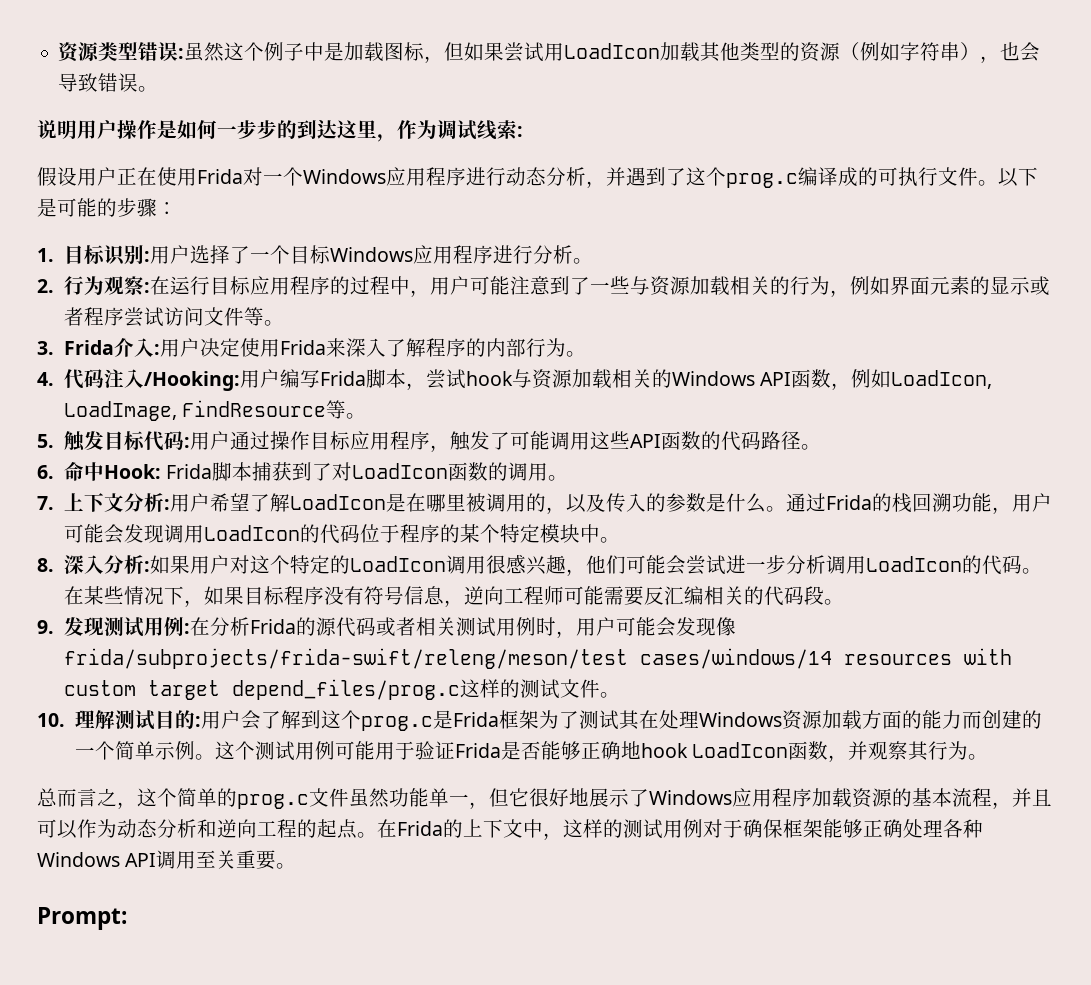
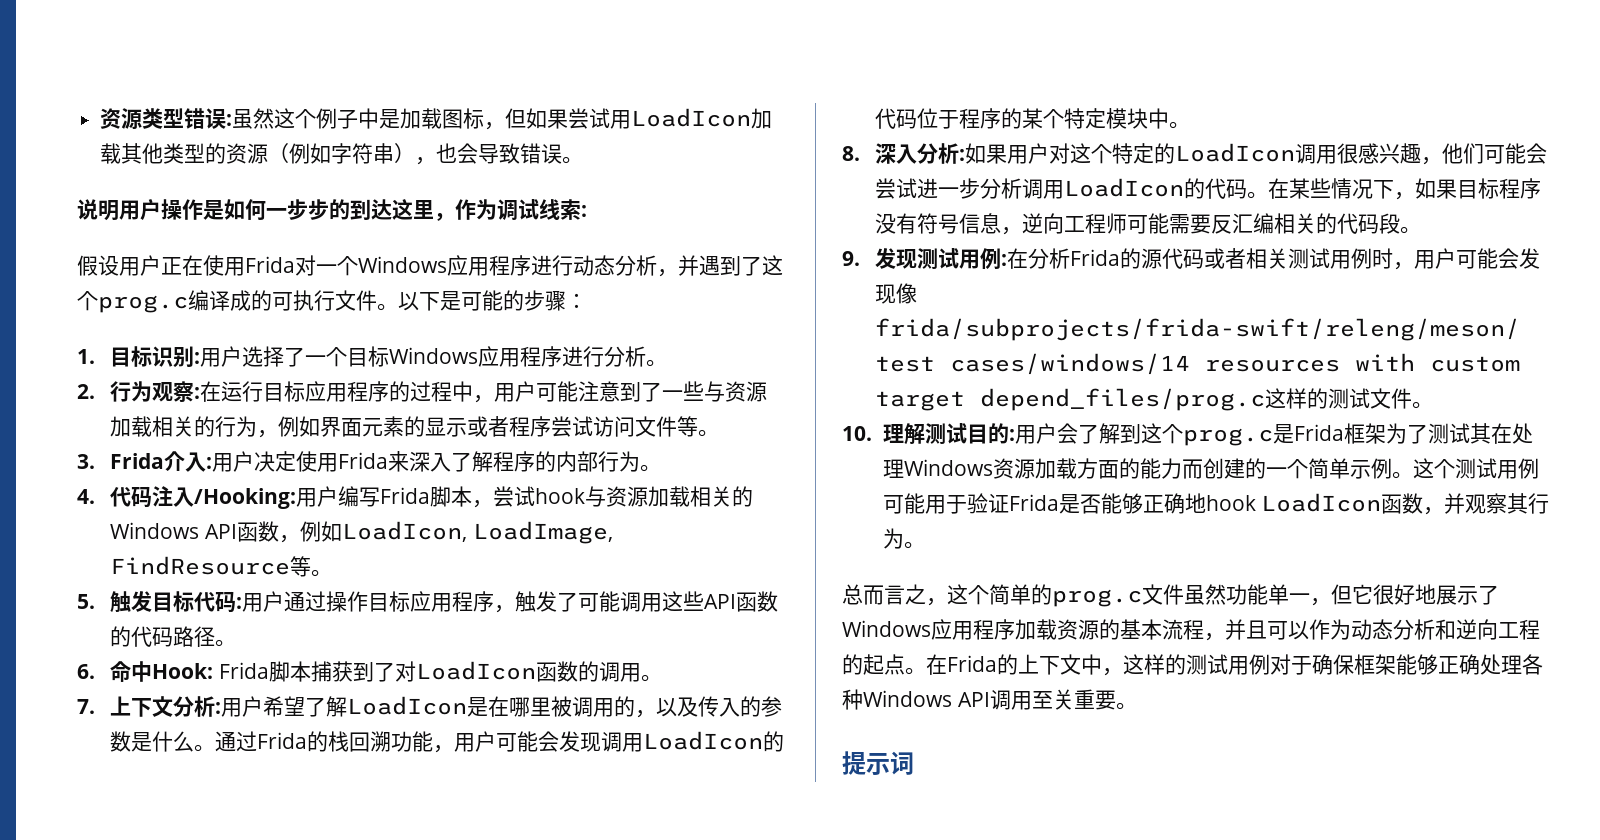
- Prompt:
+ 提示词

